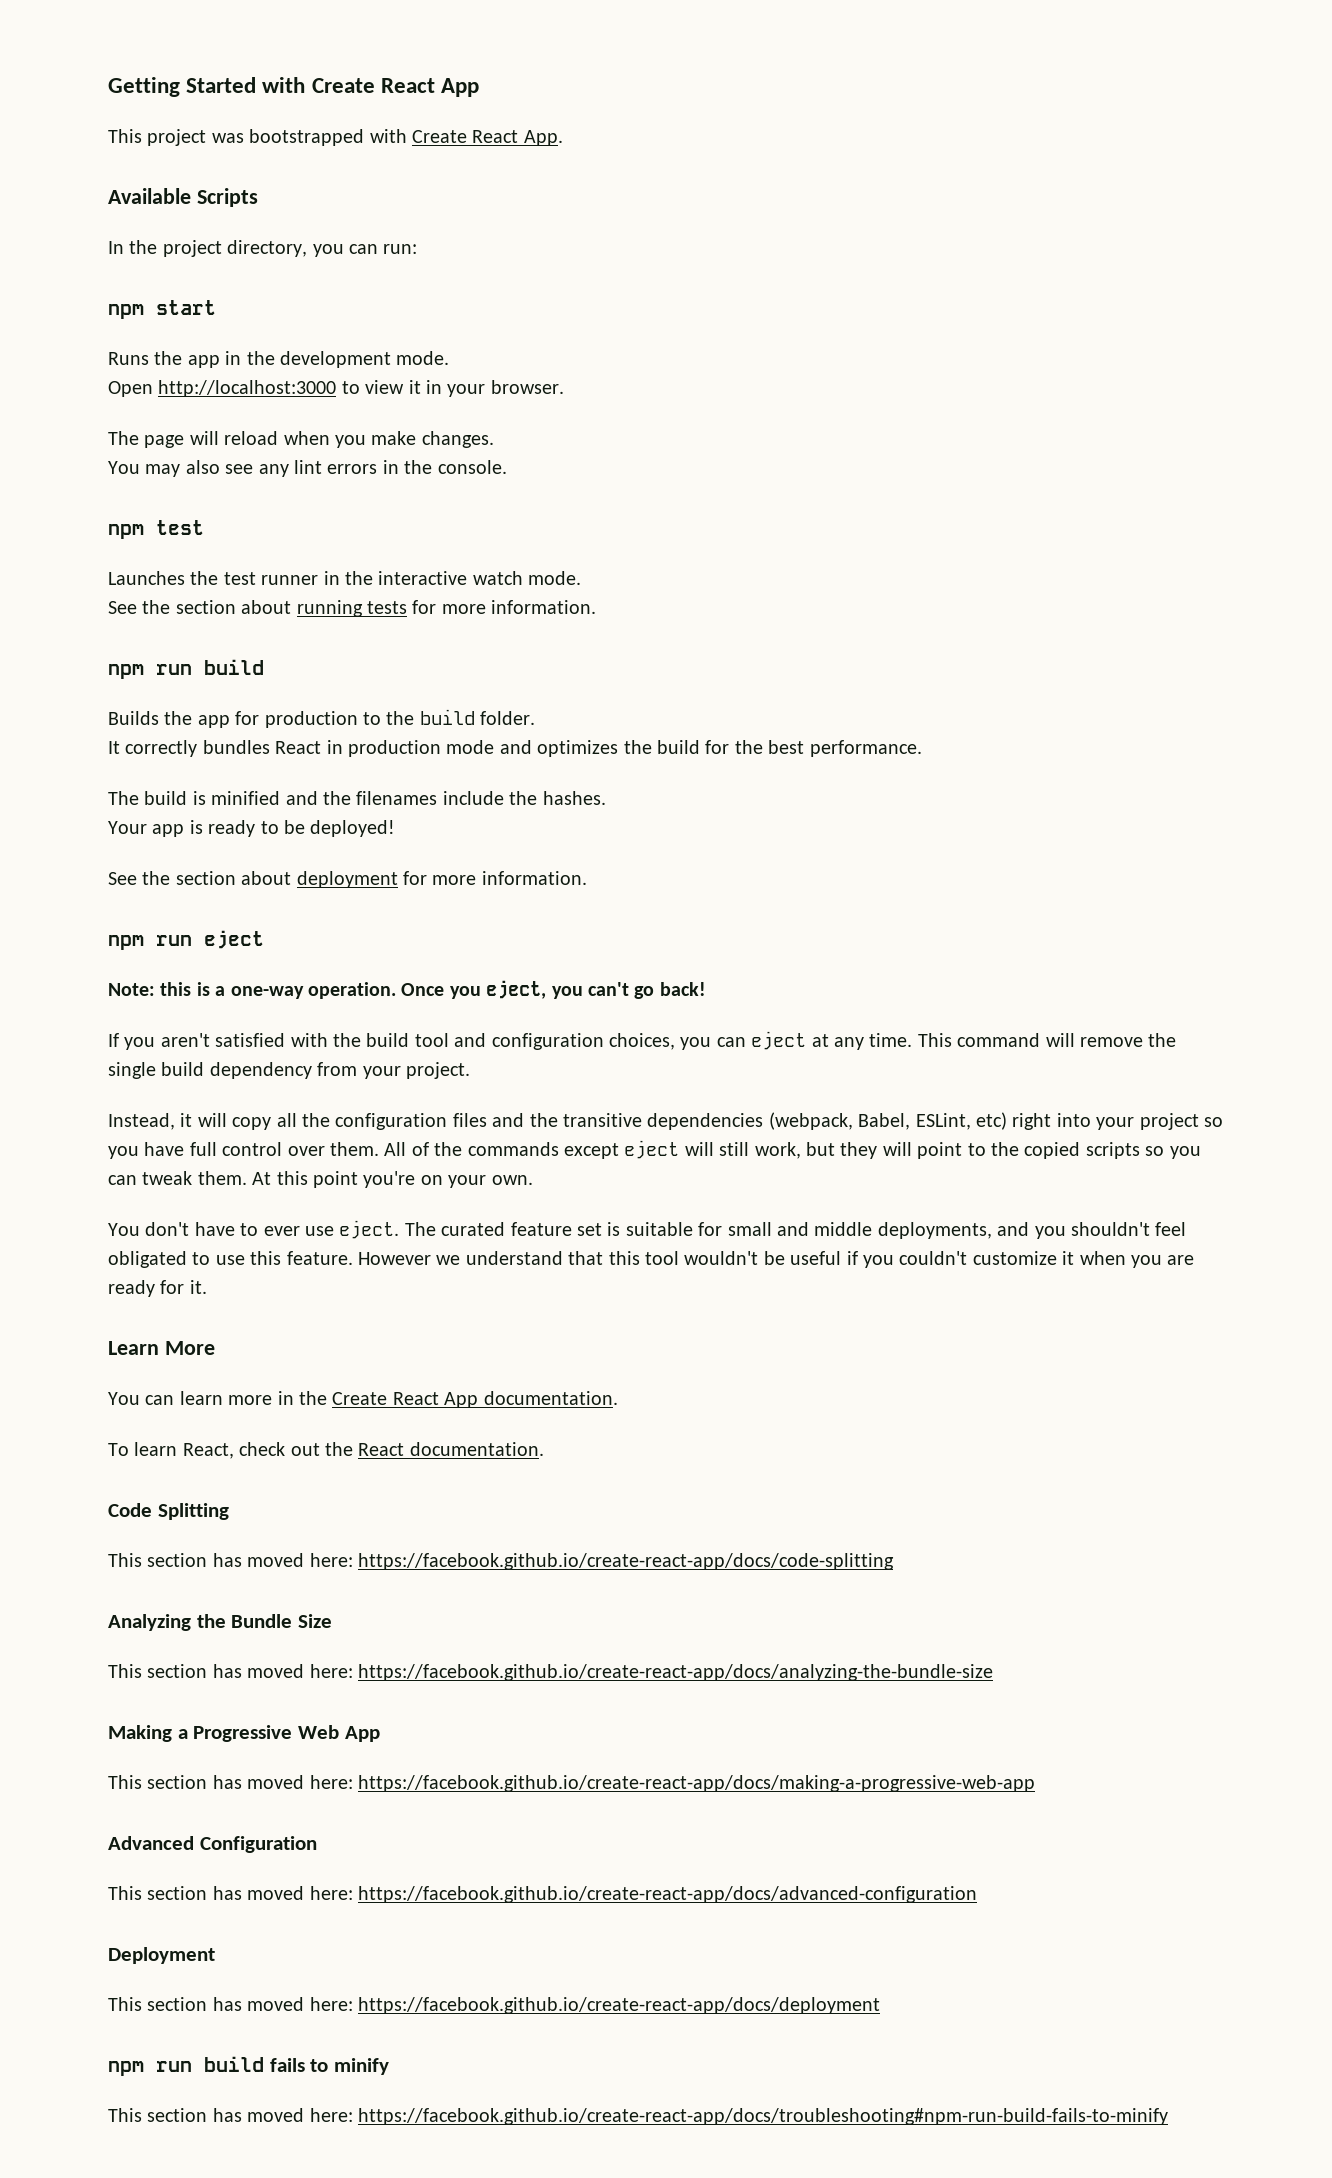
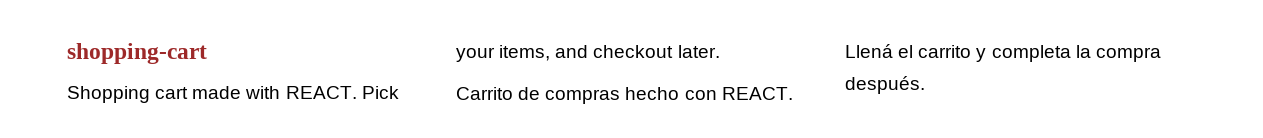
- Getting Started with Create React App
- This project was bootstrapped with Create React App.
- Available Scripts
- In the project directory, you can run:
- npm start
- Runs the app in the development mode.
- Open http://localhost:3000 to view it in your browser.
- The page will reload when you make changes.
- You may also see any lint errors in the console.
- npm test
- Launches the test runner in the interactive watch mode.
- See the section about running tests for more information.
- npm run build
- Builds the app for production to the build folder.
- It correctly bundles React in production mode and optimizes the build for the best performance.
- The build is minified and the filenames include the hashes.
- Your app is ready to be deployed!
- See the section about deployment for more information.
- npm run eject
- Note: this is a one-way operation. Once you eject, you can't go back!
- If you aren't satisfied with the build tool and configuration choices, you can eject at any time. This command will remove the single build dependency from your project.
- Instead, it will copy all the configuration files and the transitive dependencies (webpack, Babel, ESLint, etc) right into your project so you have full control over them. All of the commands except eject will still work, but they will point to the copied scripts so you can tweak them. At this point you're on your own.
- You don't have to ever use eject. The curated feature set is suitable for small and middle deployments, and you shouldn't feel obligated to use this feature. However we understand that this tool wouldn't be useful if you couldn't customize it when you are ready for it.
- Learn More
- You can learn more in the Create React App documentation.
- To learn React, check out the React documentation.
- Code Splitting
- This section has moved here: https://facebook.github.io/create-react-app/docs/code-splitting
- Analyzing the Bundle Size
- This section has moved here: https://facebook.github.io/create-react-app/docs/analyzing-the-bundle-size
- Making a Progressive Web App
- This section has moved here: https://facebook.github.io/create-react-app/docs/making-a-progressive-web-app
- Advanced Configuration
- This section has moved here: https://facebook.github.io/create-react-app/docs/advanced-configuration
- Deployment
- This section has moved here: https://facebook.github.io/create-react-app/docs/deployment
- npm run build fails to minify
- This section has moved here: https://facebook.github.io/create-react-app/docs/troubleshooting#npm-run-build-fails-to-minify
+ shopping-cart
+ Shopping cart made with REACT. Pick your items, and checkout later.
+ Carrito de compras hecho con REACT. Llená el carrito y completa la compra después.

